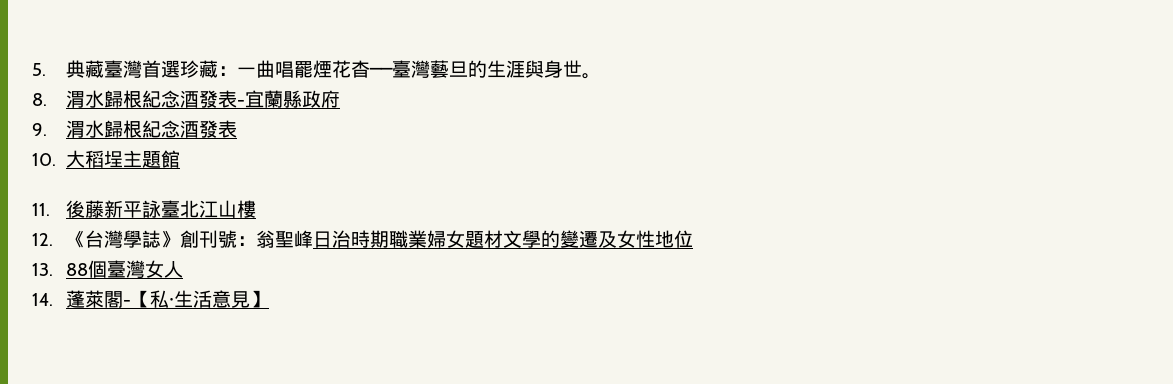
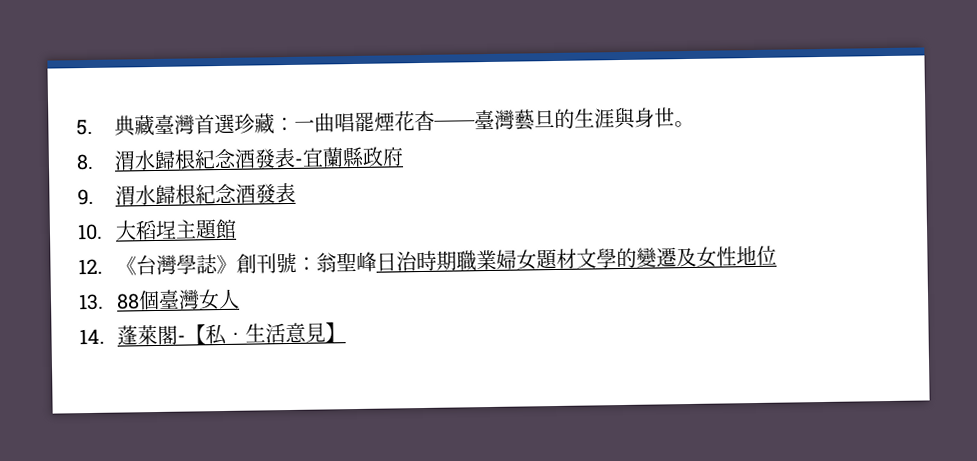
- 11.後藤新平詠臺北江山樓

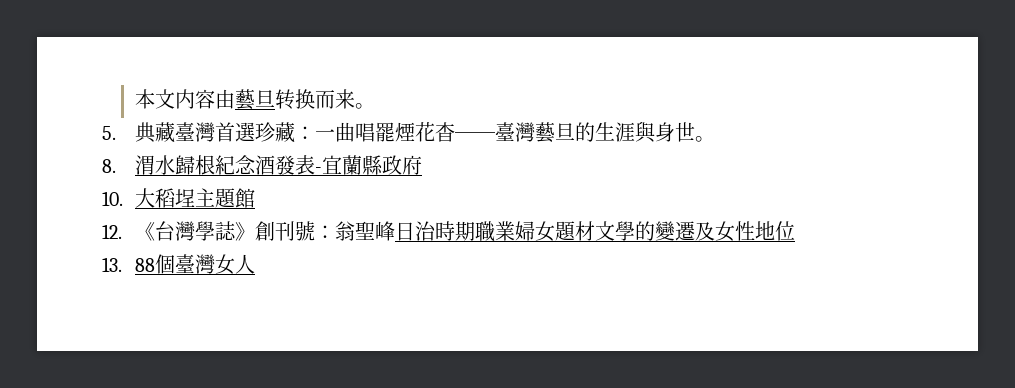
+ 本文内容由藝旦转换而来。
- 9.渭水歸根紀念酒發表
- 14.蓬萊閣-【私‧生活意見】

